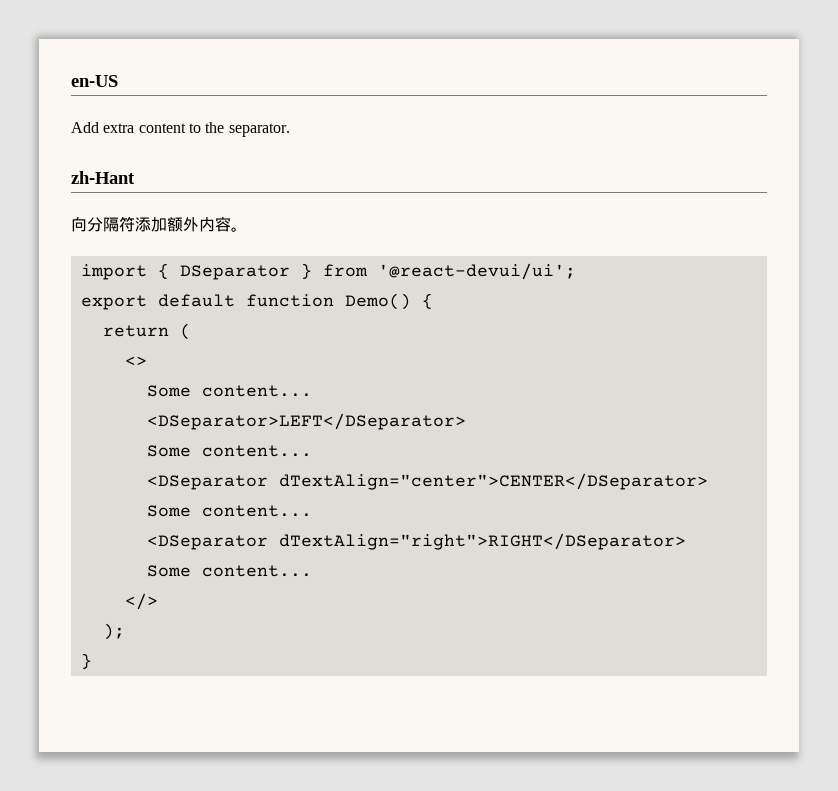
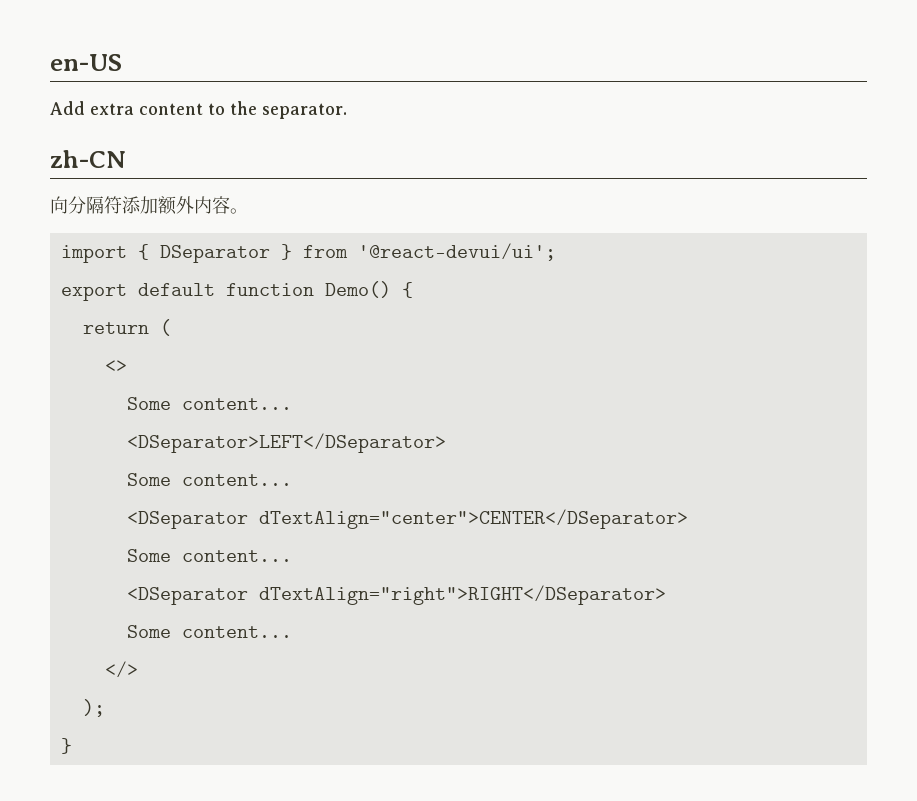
- zh-Hant
+ zh-CN

